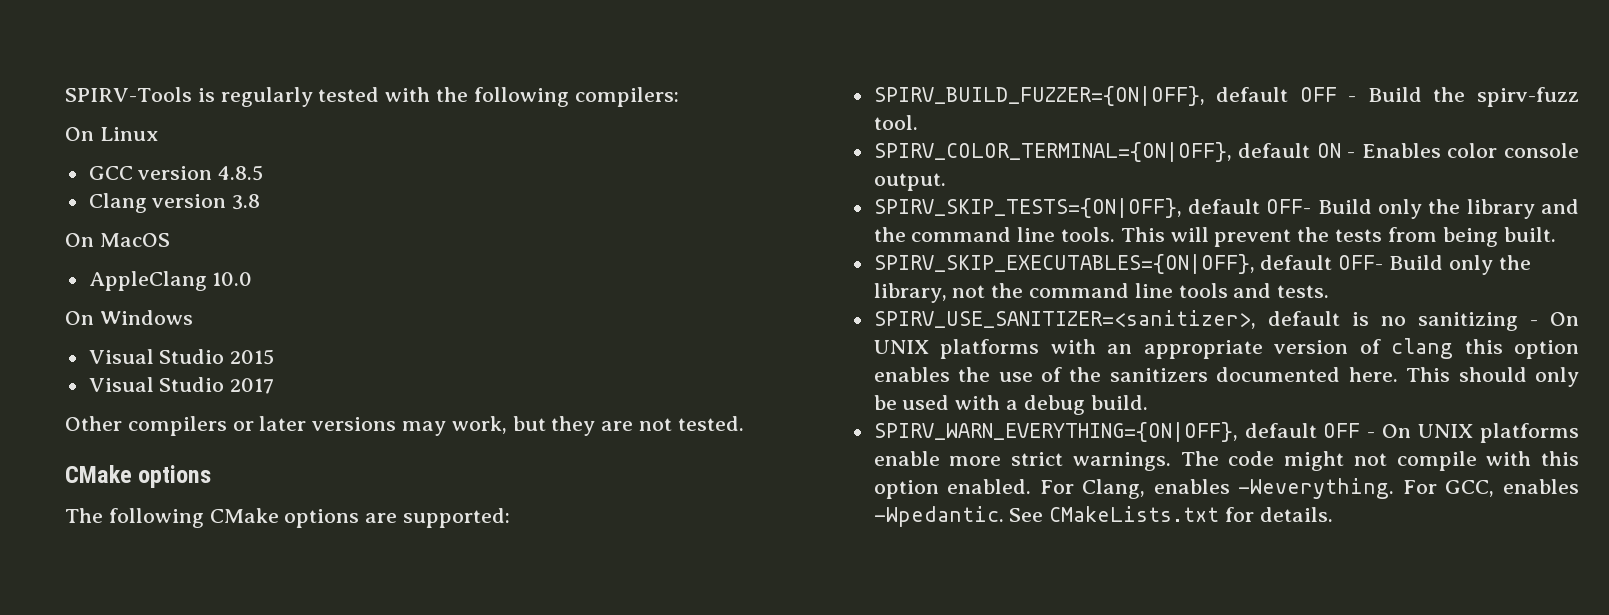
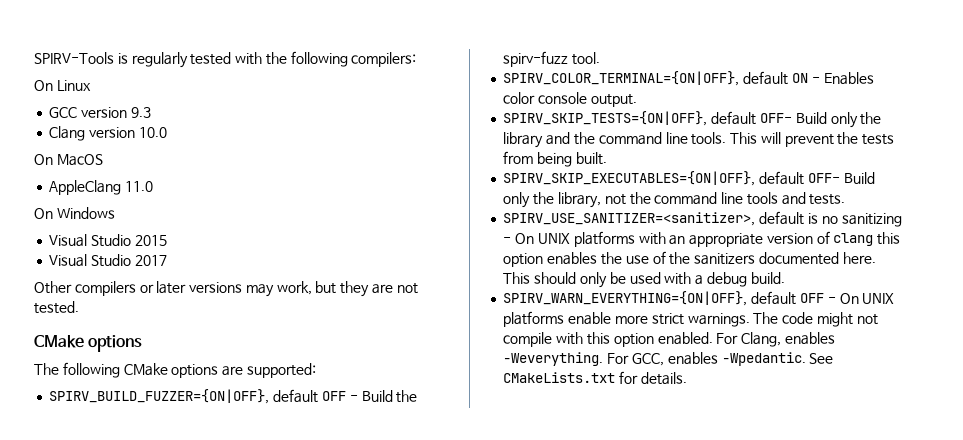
- GCC version 4.8.5
+ GCC version 9.3
- Clang version 3.8
+ Clang version 10.0
- AppleClang 10.0
+ AppleClang 11.0

